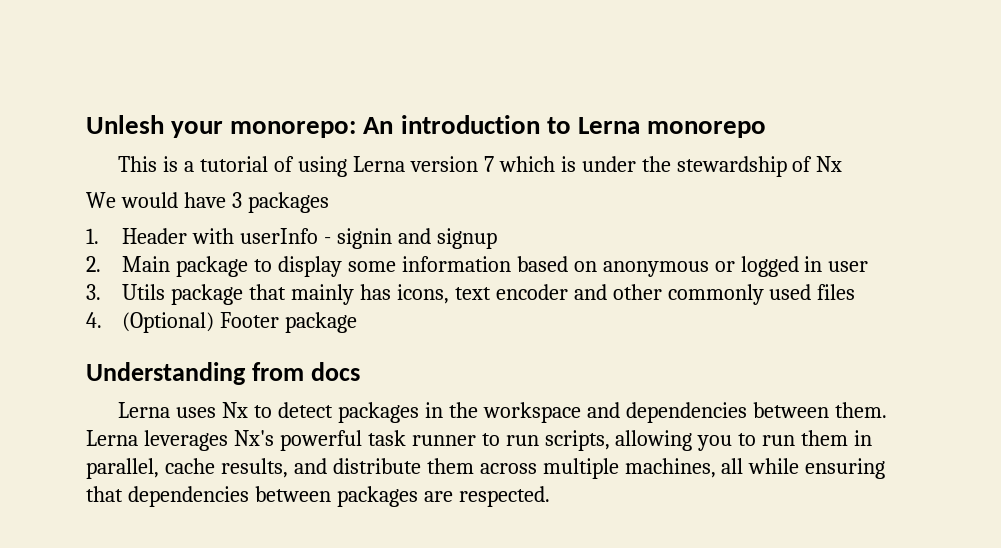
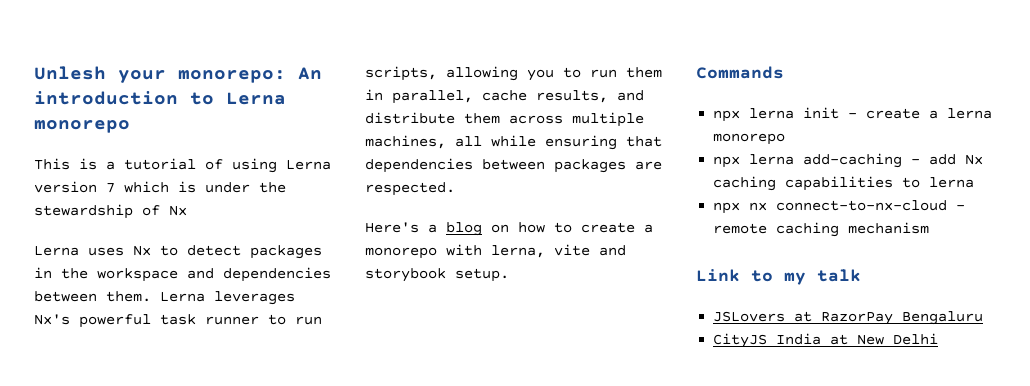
- We would have 3 packages
- 1. Header with userInfo - signin and signup
- 2. Main package to display some information based on anonymous or logged in user
- 3. Utils package that mainly has icons, text encoder and other commonly used files
- 4. (Optional) Footer package
- Understanding from docs
+ Here's a blog on how to create a monorepo with lerna, vite and storybook setup.
+ Commands
+ npx lerna init - create a lerna monorepo
+ npx lerna add-caching - add Nx caching capabilities to lerna
+ npx nx connect-to-nx-cloud - remote caching mechanism
+ Link to my talk
+ JSLovers at RazorPay Bengaluru
+ CityJS India at New Delhi

